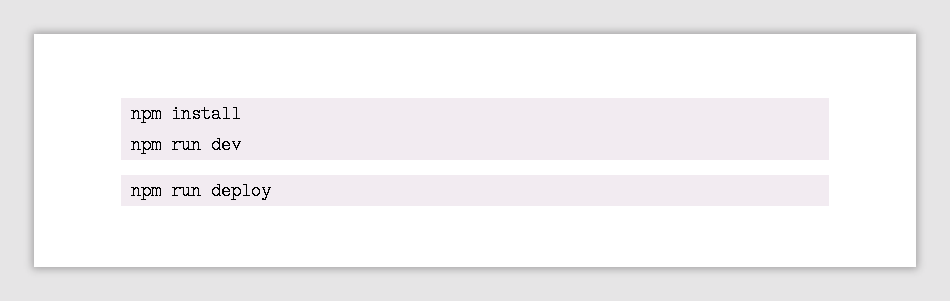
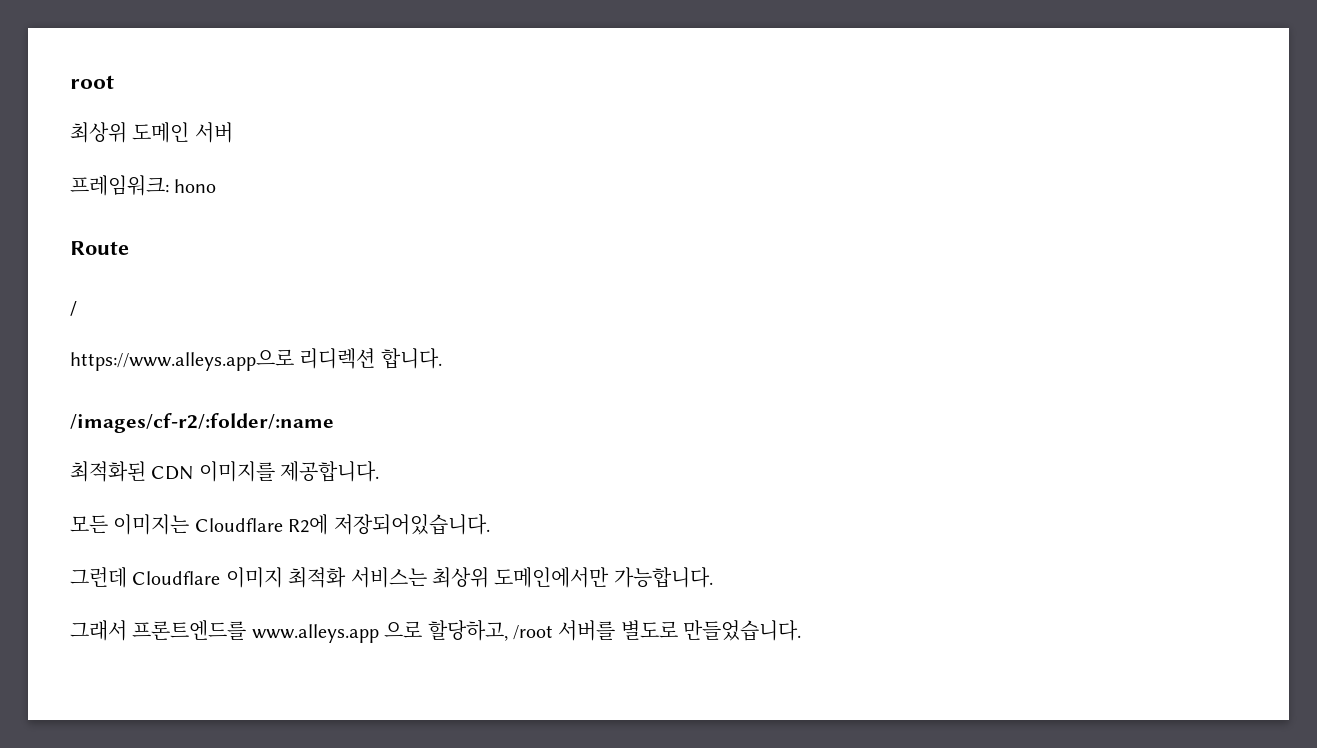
- npm install
- npm run dev
- npm run deploy
+ root
+ 최상위 도메인 서버
+ 프레임워크: hono
+ Route
+ /
+ https://www.alleys.app으로 리디렉션 합니다.
+ /images/cf-r2/:folder/:name
+ 최적화된 CDN 이미지를 제공합니다.
+ 모든 이미지는 Cloudflare R2에 저장되어있습니다.
+ 그런데 Cloudflare 이미지 최적화 서비스는 최상위 도메인에서만 가능합니다.
+ 그래서 프론트엔드를 www.alleys.app 으로 할당하고, /root 서버를 별도로 만들었습니다.

